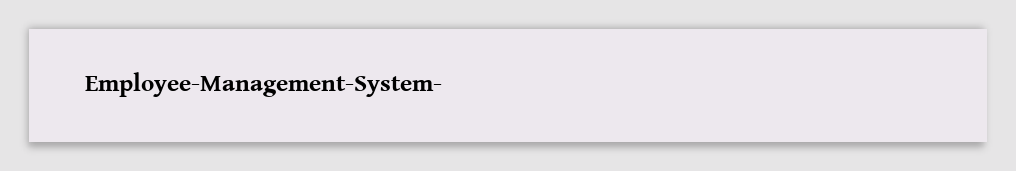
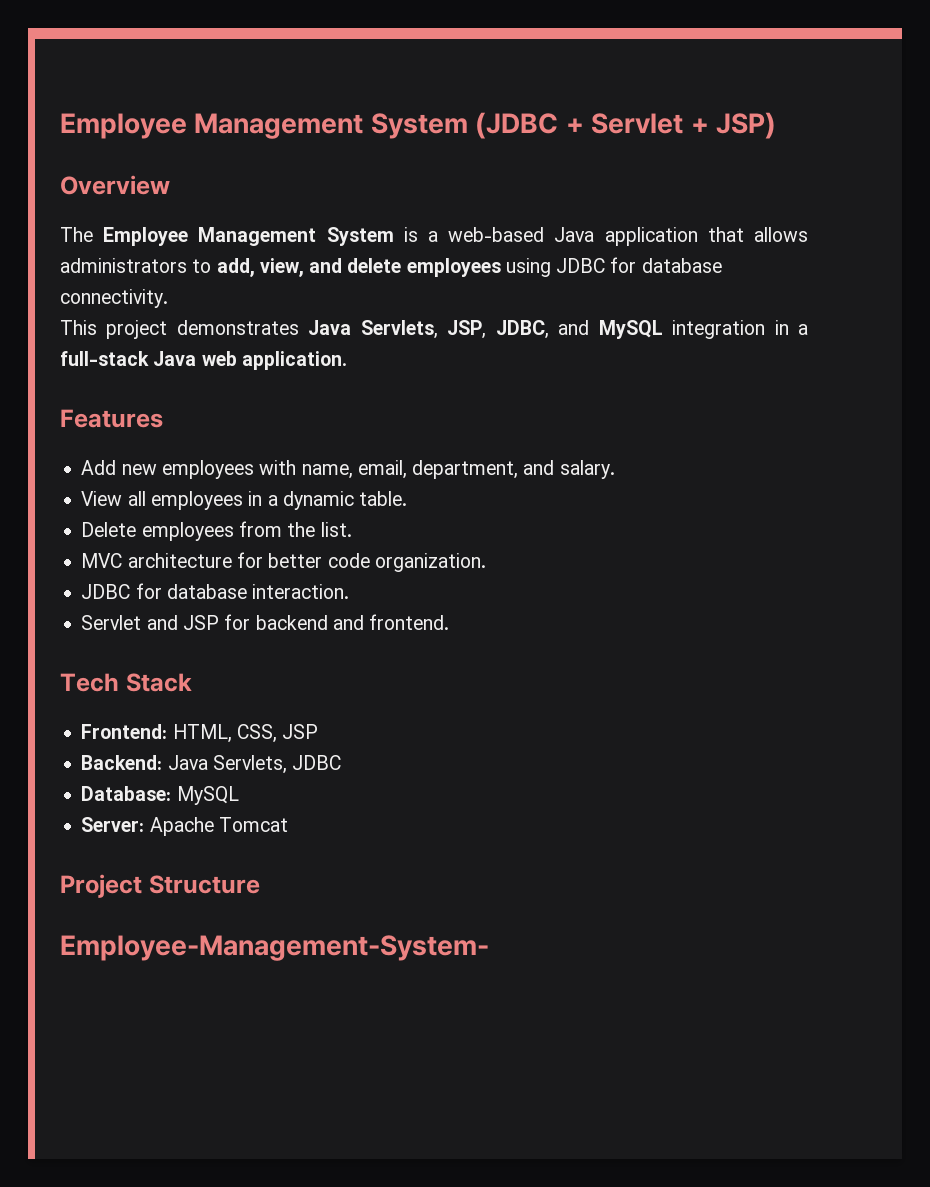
+ Employee Management System (JDBC + Servlet + JSP)
+ Overview
+ The Employee Management System is a web-based Java application that allows administrators to add, view, and delete employees using JDBC for database connectivity.
+ This project demonstrates Java Servlets, JSP, JDBC, and MySQL integration in a full-stack Java web application.
+ Features
+ Add new employees with name, email, department, and salary.
+ View all employees in a dynamic table.
+ Delete employees from the list.
+ MVC architecture for better code organization.
+ JDBC for database interaction.
+ Servlet and JSP for backend and frontend.
+ Tech Stack
+ Frontend: HTML, CSS, JSP
+ Backend: Java Servlets, JDBC
+ Database: MySQL
+ Server: Apache Tomcat
+ Project Structure

